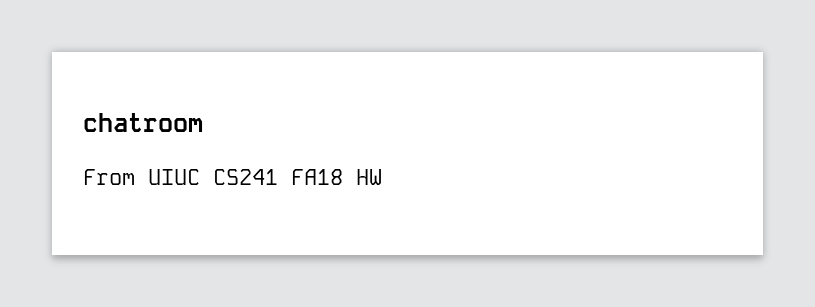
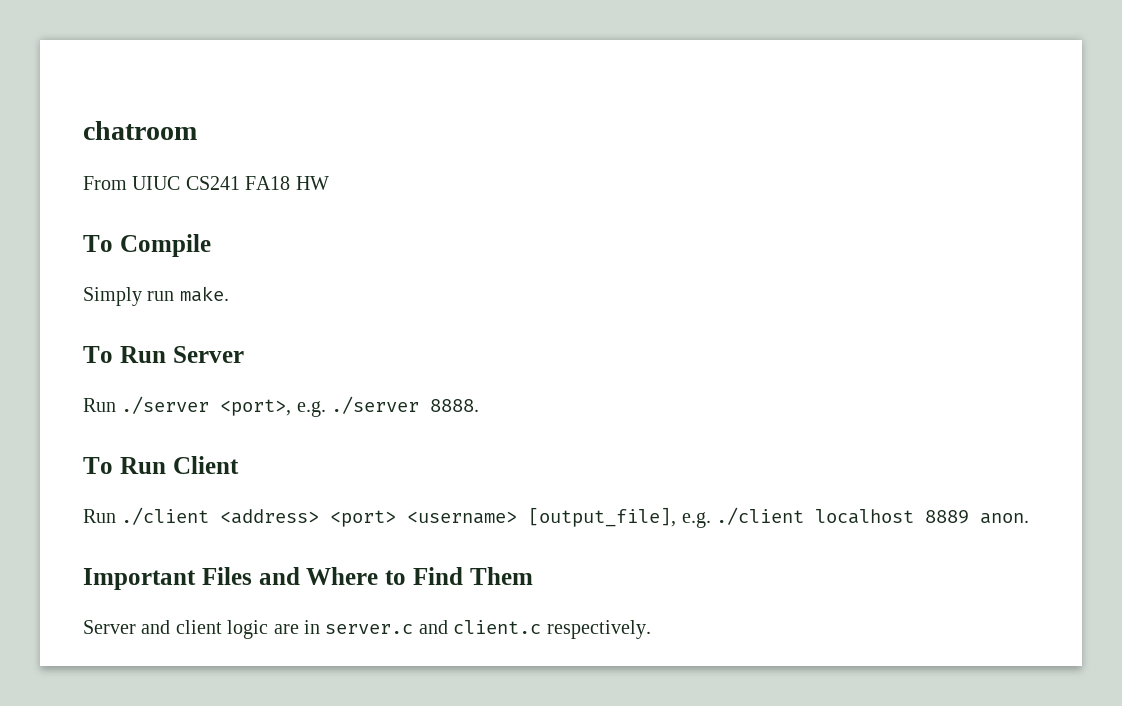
+ To Compile
+ Simply run make.
+ To Run Server
+ Run ./server <port>, e.g. ./server 8888.
+ To Run Client
+ Run ./client <address> <port> <username> [output_file], e.g. ./client localhost 8889 anon.
+ Important Files and Where to Find Them
+ Server and client logic are in server.c and client.c respectively.

